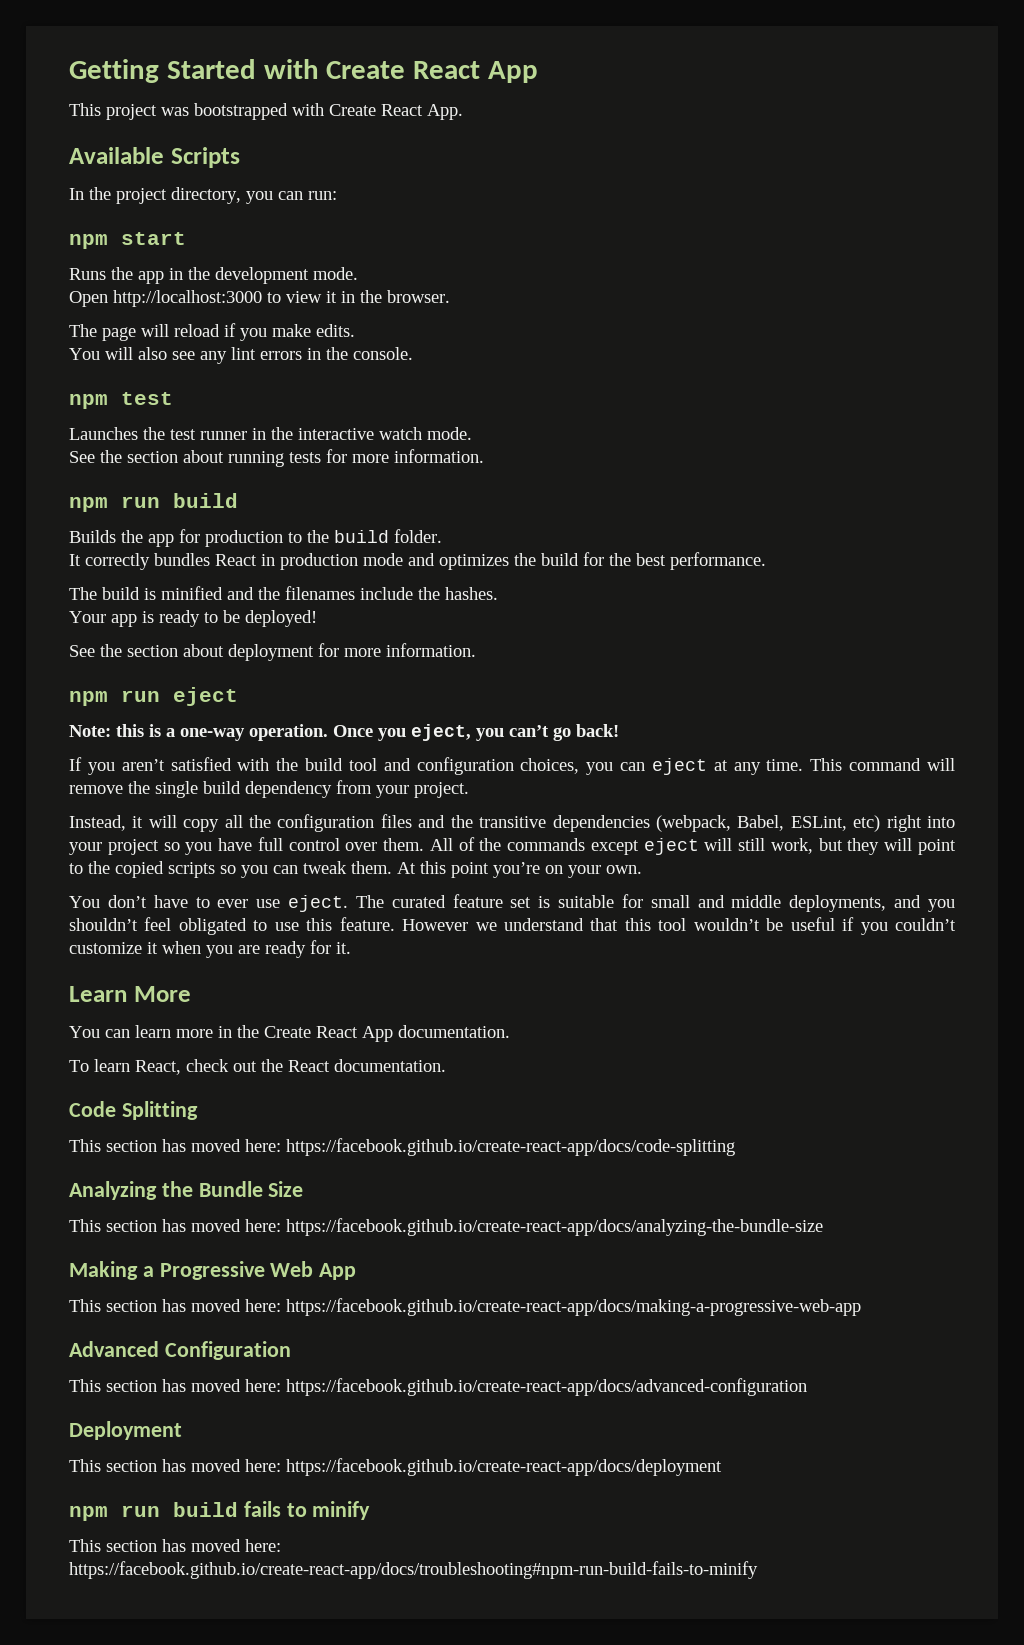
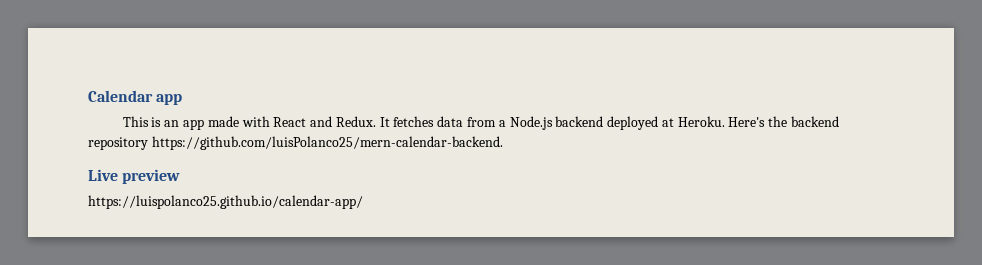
- Getting Started with Create React App
- This project was bootstrapped with Create React App.
- Available Scripts
- In the project directory, you can run:
- npm start
- Runs the app in the development mode.
- Open http://localhost:3000 to view it in the browser.
- The page will reload if you make edits.
- You will also see any lint errors in the console.
- npm test
- Launches the test runner in the interactive watch mode.
- See the section about running tests for more information.
- npm run build
- Builds the app for production to the build folder.
- It correctly bundles React in production mode and optimizes the build for the best performance.
- The build is minified and the filenames include the hashes.
- Your app is ready to be deployed!
- See the section about deployment for more information.
- npm run eject
- Note: this is a one-way operation. Once you eject, you can’t go back!
- If you aren’t satisfied with the build tool and configuration choices, you can eject at any time. This command will remove the single build dependency from your project.
- Instead, it will copy all the configuration files and the transitive dependencies (webpack, Babel, ESLint, etc) right into your project so you have full control over them. All of the commands except eject will still work, but they will point to the copied scripts so you can tweak them. At this point you’re on your own.
- You don’t have to ever use eject. The curated feature set is suitable for small and middle deployments, and you shouldn’t feel obligated to use this feature. However we understand that this tool wouldn’t be useful if you couldn’t customize it when you are ready for it.
- Learn More
- You can learn more in the Create React App documentation.
- To learn React, check out the React documentation.
- Code Splitting
- This section has moved here: https://facebook.github.io/create-react-app/docs/code-splitting
- Analyzing the Bundle Size
- This section has moved here: https://facebook.github.io/create-react-app/docs/analyzing-the-bundle-size
- Making a Progressive Web App
- This section has moved here: https://facebook.github.io/create-react-app/docs/making-a-progressive-web-app
- Advanced Configuration
- This section has moved here: https://facebook.github.io/create-react-app/docs/advanced-configuration
- Deployment
- This section has moved here: https://facebook.github.io/create-react-app/docs/deployment
- npm run build fails to minify
- This section has moved here: https://facebook.github.io/create-react-app/docs/troubleshooting#npm-run-build-fails-to-minify
+ Calendar app
+ This is an app made with React and Redux. It fetches data from a Node.js backend deployed at Heroku. Here's the backend repository https://github.com/luisPolanco25/mern-calendar-backend.
+ Live preview
+ https://luispolanco25.github.io/calendar-app/

